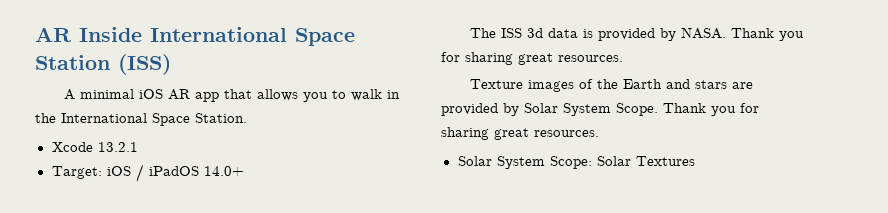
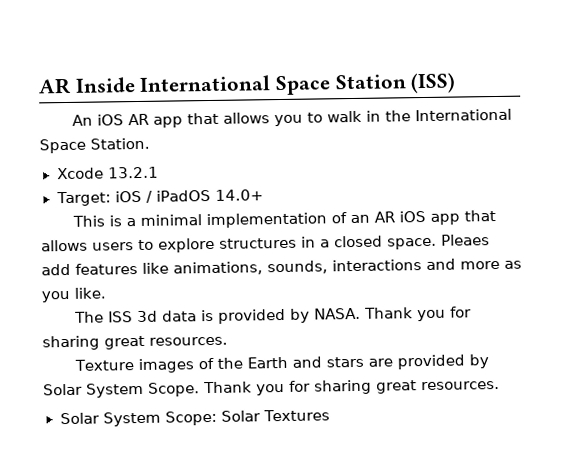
- A minimal iOS AR app that allows you to walk in the International Space Station.
+ An iOS AR app that allows you to walk in the International Space Station.
+ This is a minimal implementation of an AR iOS app that allows users to explore structures in a closed space. Pleaes add features like animations, sounds, interactions and more as you like.

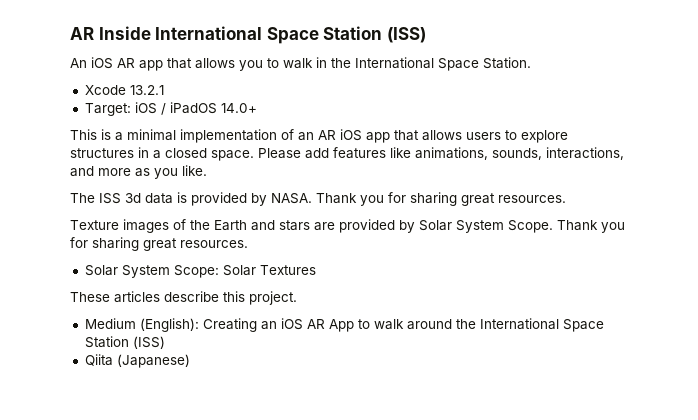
- Pleaes add features like animations, sounds, interactions and more as you like.
+ Please add features like animations, sounds, interactions, and more as you like.
+ These articles describe this project.
+ Medium (English): Creating an iOS AR App to walk around the International Space Station (ISS)
+ Qiita (Japanese)

